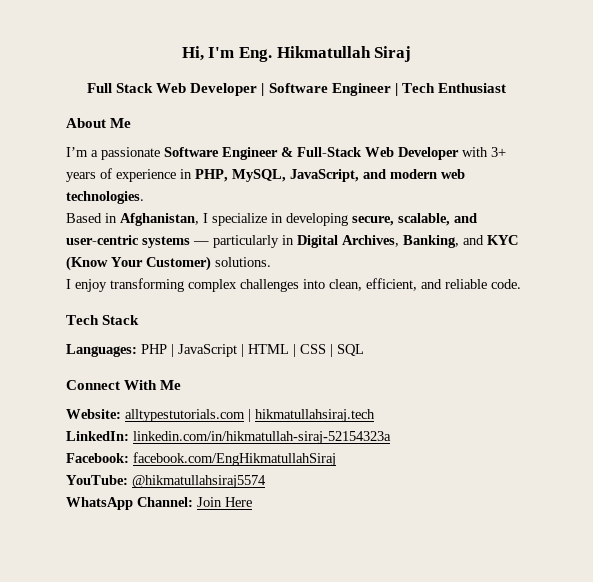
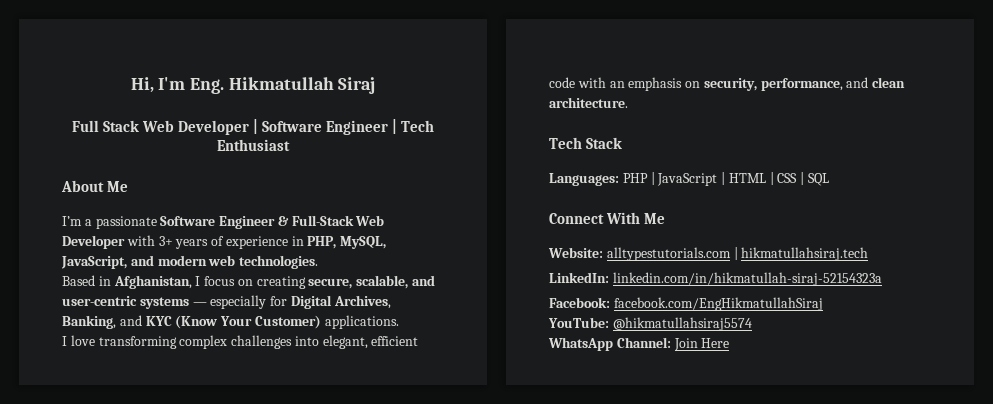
- Based in Afghanistan, I specialize in developing secure, scalable, and user-centric systems — particularly in Digital Archives, Banking, and KYC (Know Your Customer) solutions.
- I enjoy transforming complex challenges into clean, efficient, and reliable code.
+ Based in Afghanistan, I focus on creating secure, scalable, and user-centric systems — especially for Digital Archives, Banking, and KYC (Know Your Customer) applications.
+ I love transforming complex challenges into elegant, efficient code with an emphasis on security, performance, and clean architecture.

